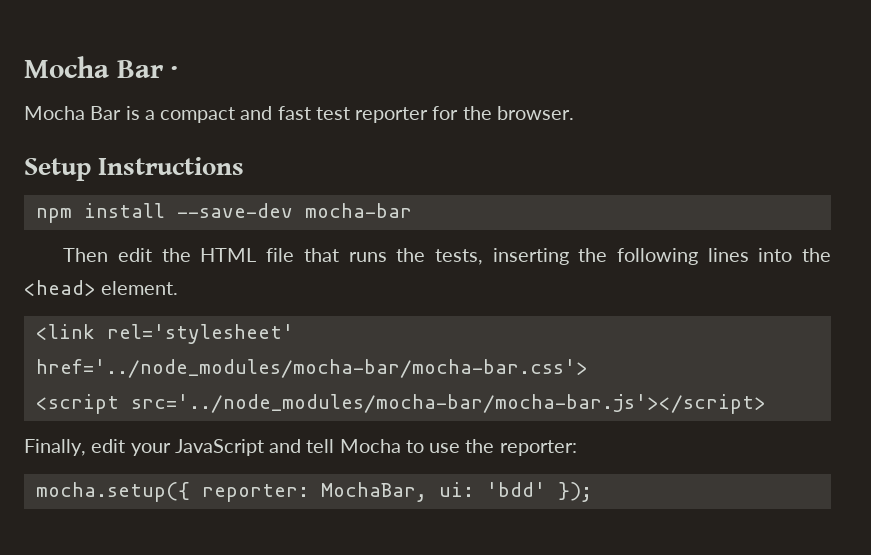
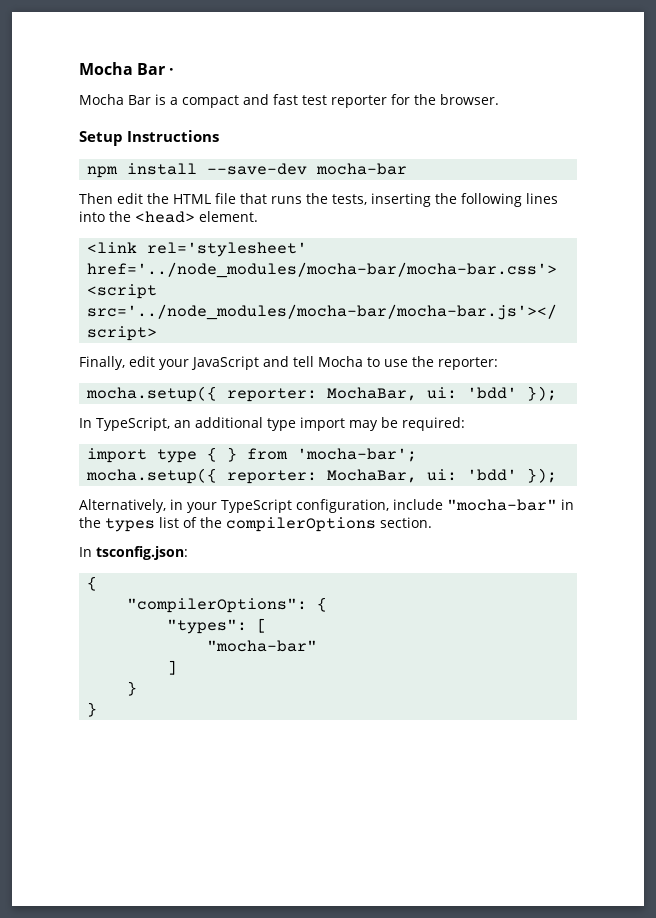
+ In TypeScript, an additional type import may be required:
+ import type { } from 'mocha-bar';
+ mocha.setup({ reporter: MochaBar, ui: 'bdd' });
+ Alternatively, in your TypeScript configuration, include "mocha-bar" in the types list of the compilerOptions section.
+ In tsconfig.json:
+ {
+ "compilerOptions": {
+ "types": [
+ "mocha-bar"
+ ]
+ }
+ }

